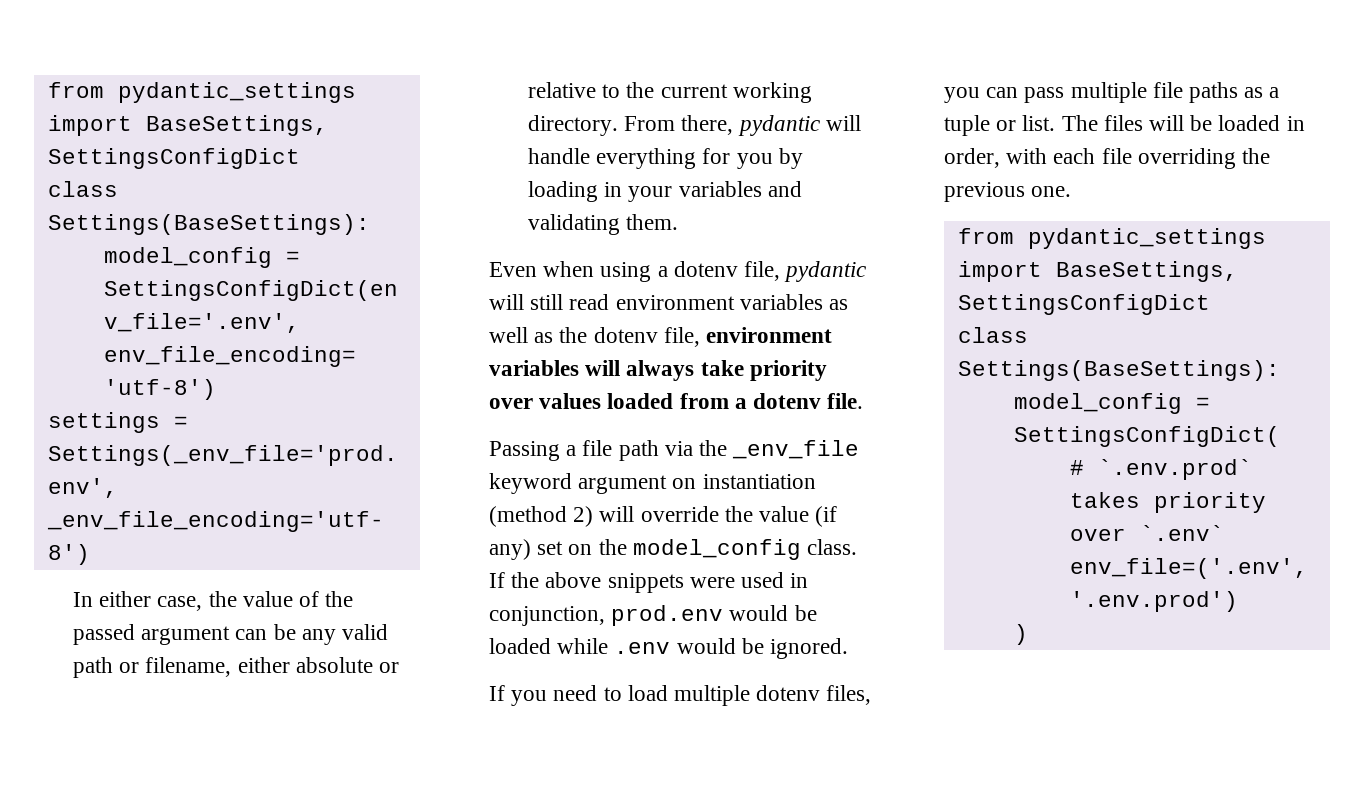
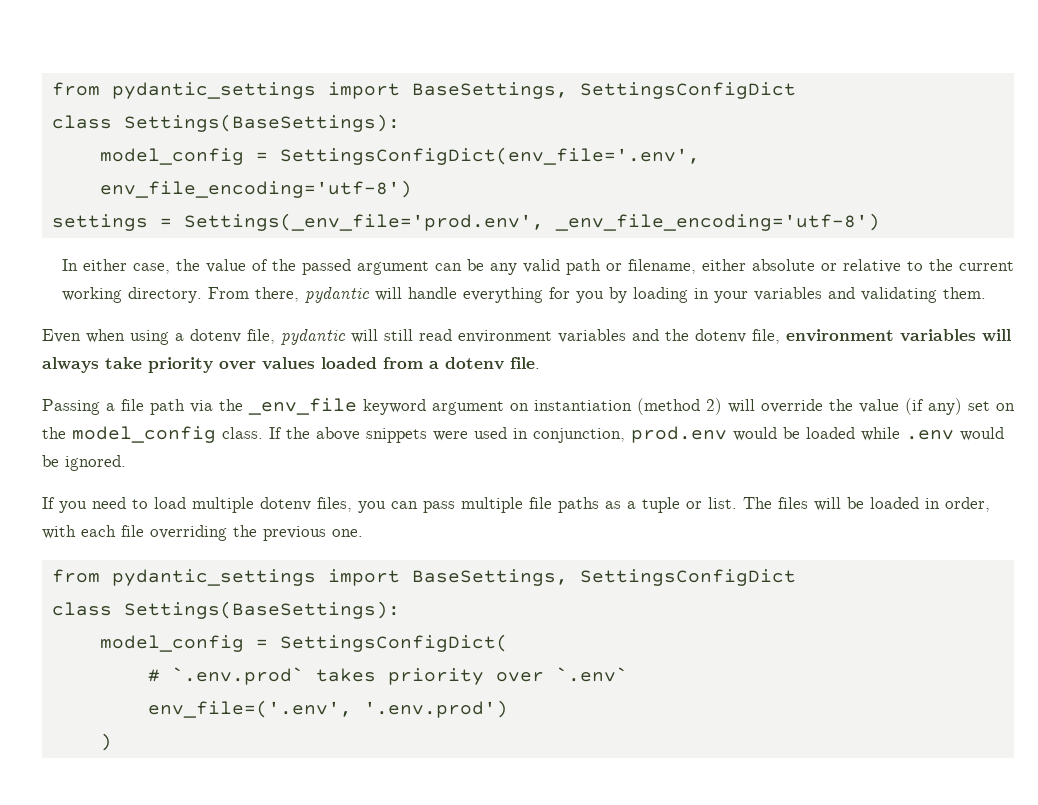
- Even when using a dotenv file, pydantic will still read environment variables as well as the dotenv file, environment variables will always take priority over values loaded from a dotenv file.
+ Even when using a dotenv file, pydantic will still read environment variables and the dotenv file, environment variables will always take priority over values loaded from a dotenv file.

